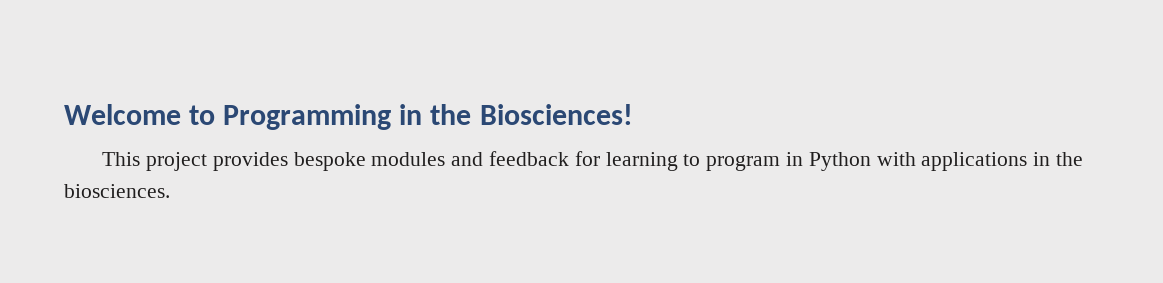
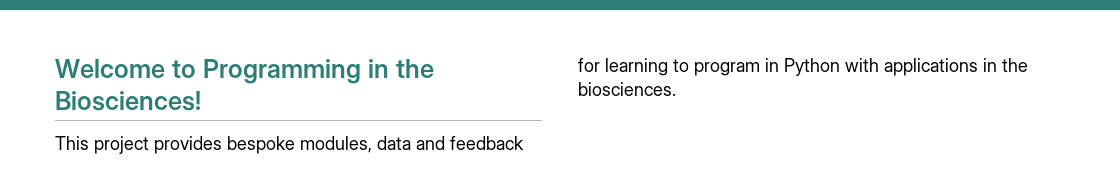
- This project provides bespoke modules and feedback for learning to program in Python with applications in the biosciences.
+ This project provides bespoke modules, data and feedback for learning to program in Python with applications in the biosciences.

